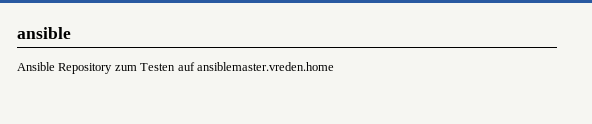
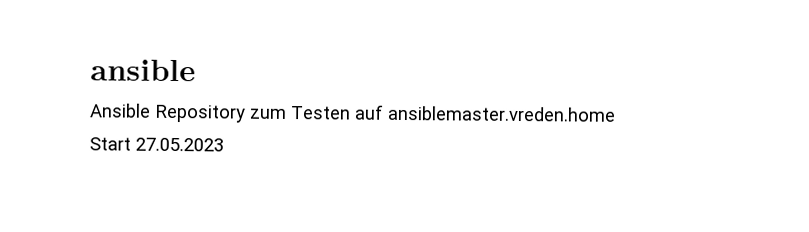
+ Start 27.05.2023

